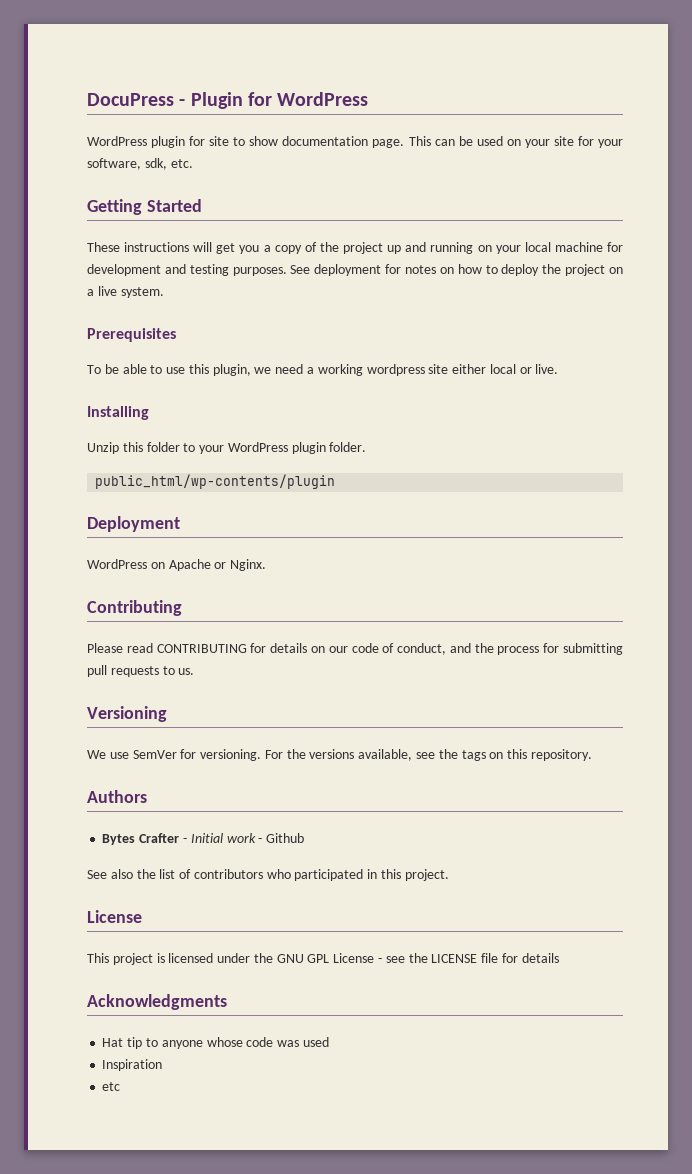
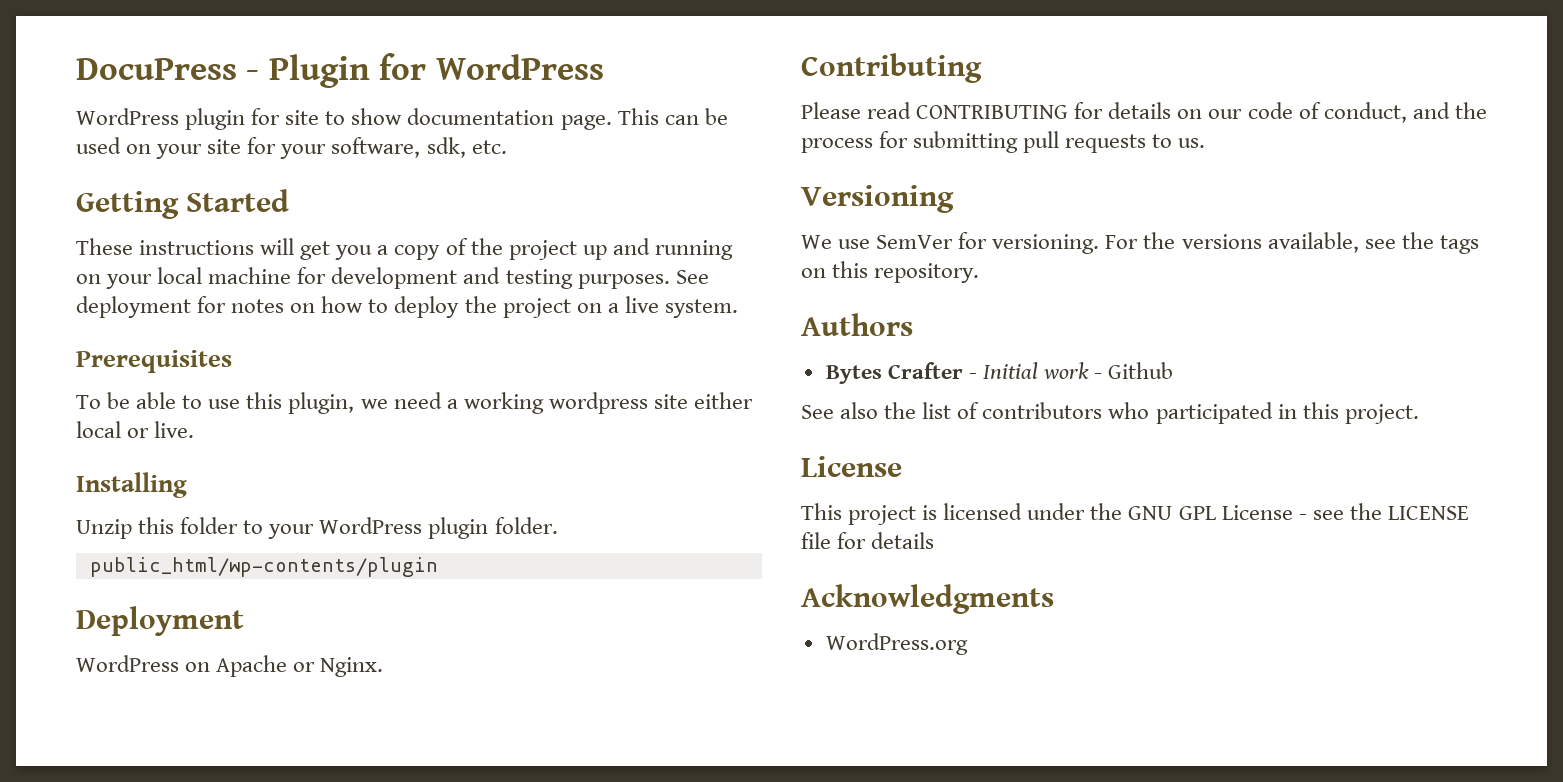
- Hat tip to anyone whose code was used
- Inspiration
- etc
+ WordPress.org

